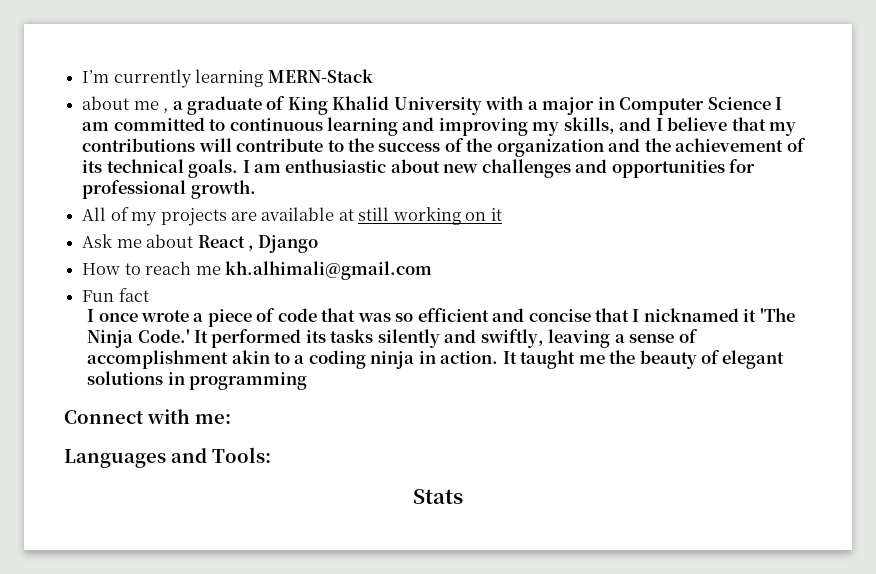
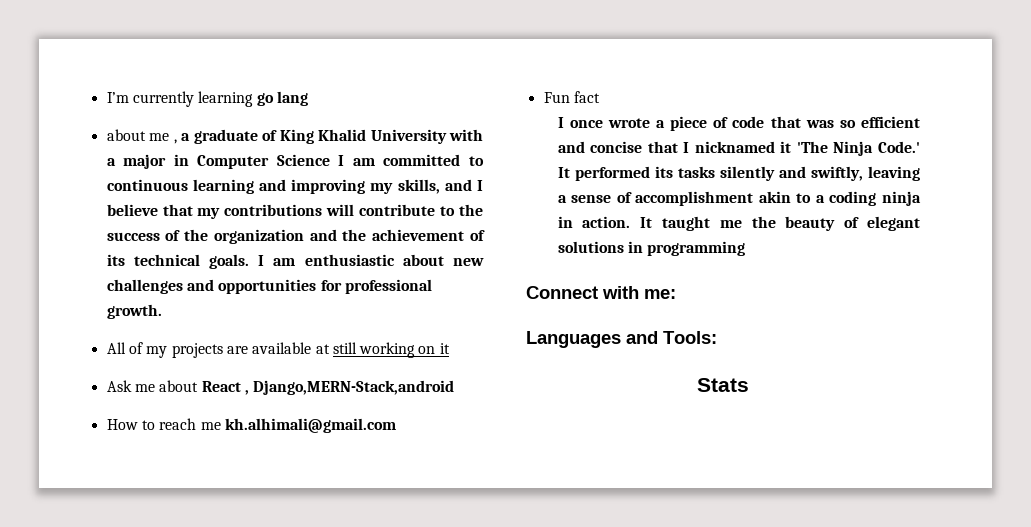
- I’m currently learning MERN-Stack
+ I’m currently learning go lang
- Ask me about React , Django
+ Ask me about React , Django,MERN-Stack,android

